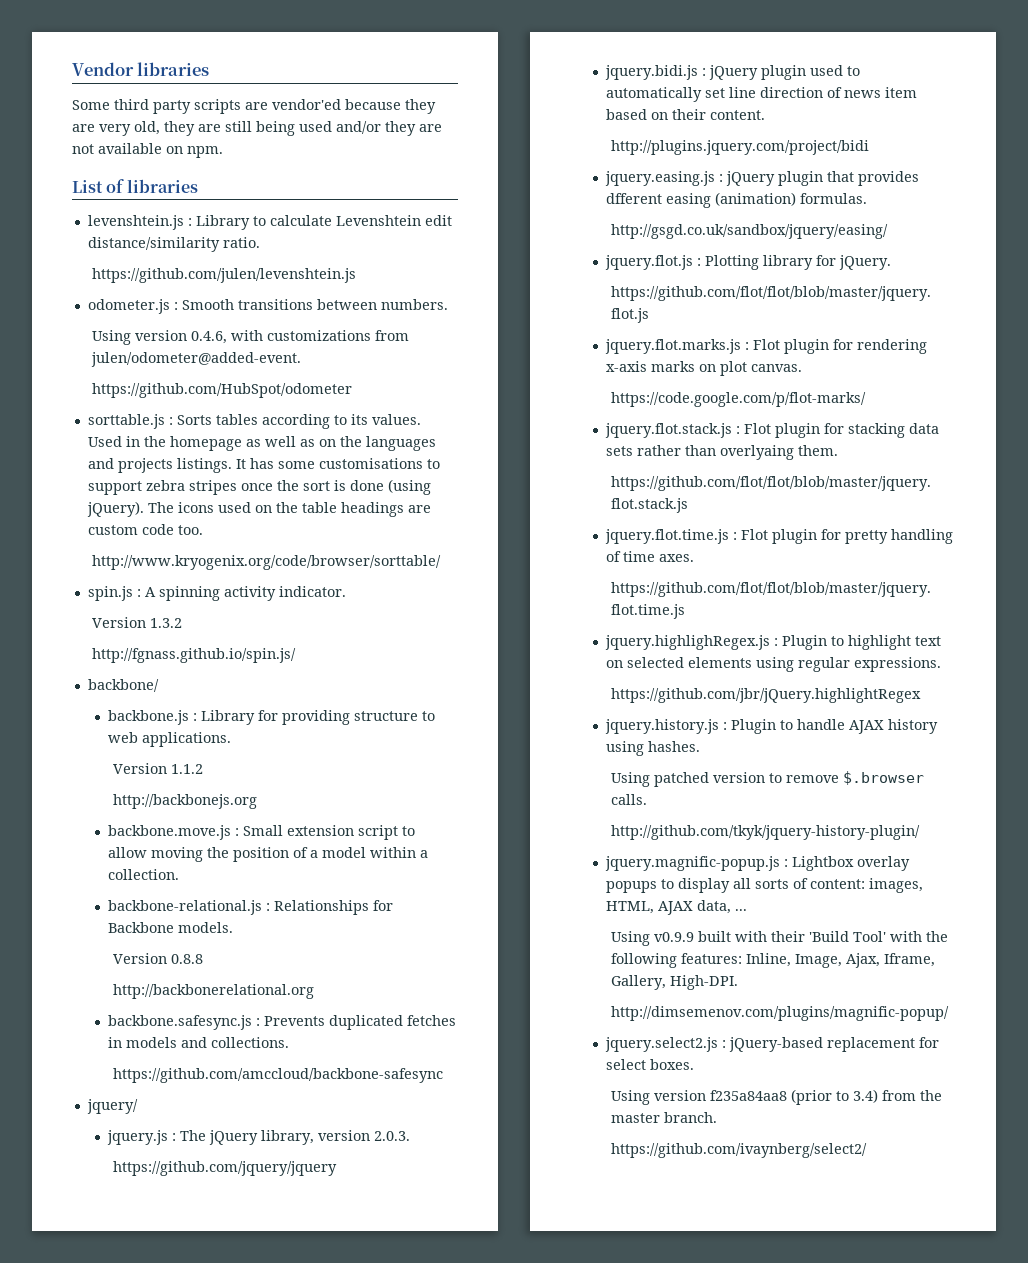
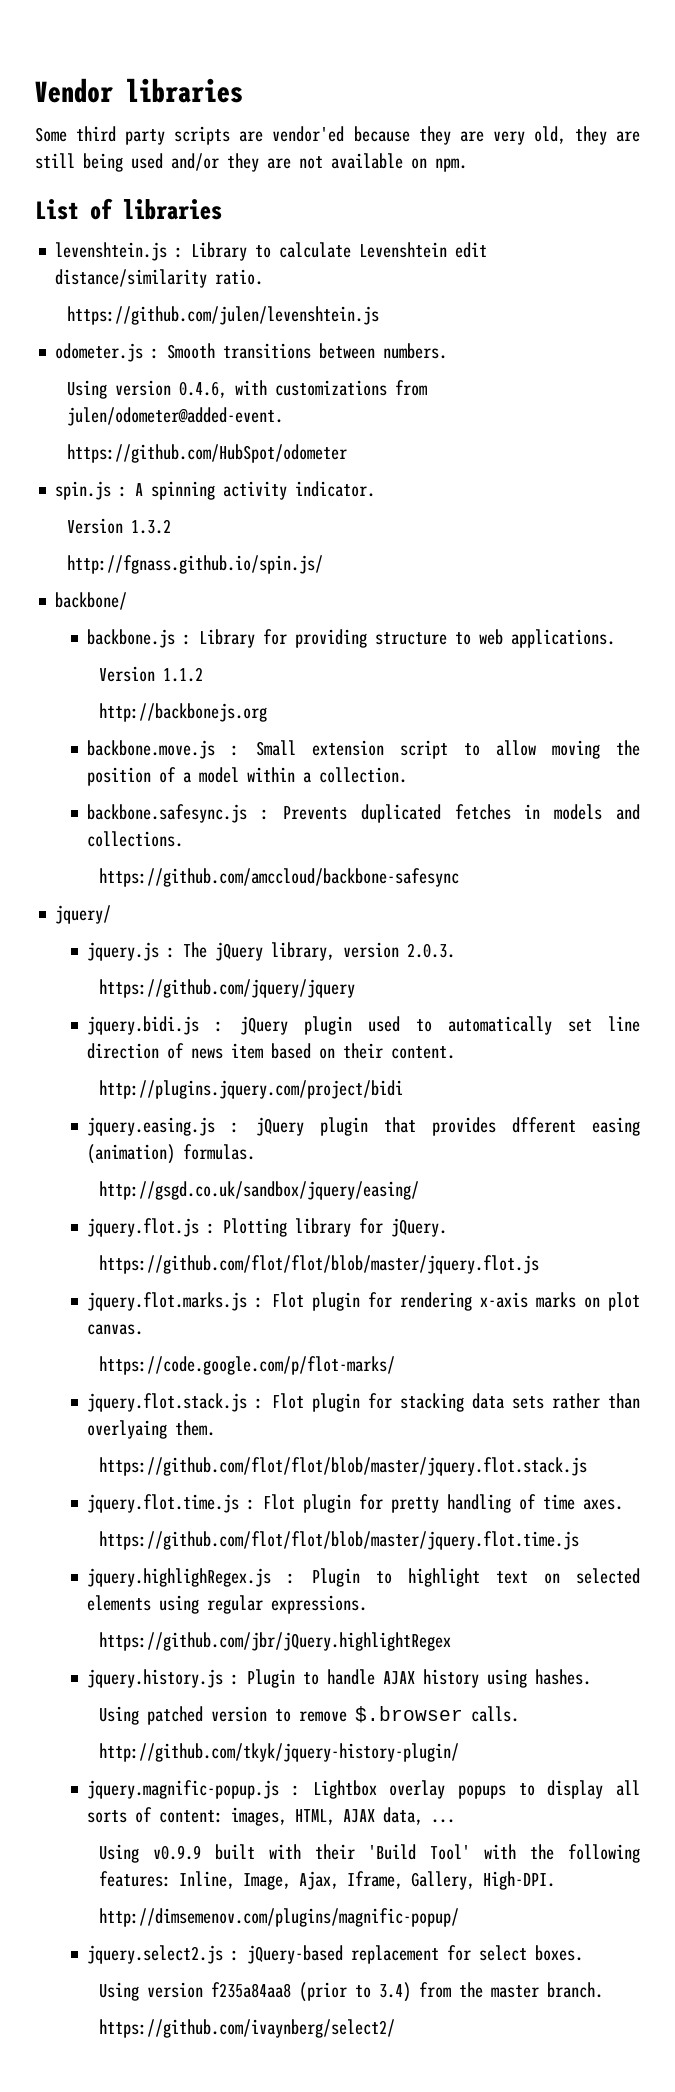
- sorttable.js : Sorts tables according to its values. Used in the homepage as well as on the languages and projects listings. It has some customisations to support zebra stripes once the sort is done (using jQuery). The icons used on the table headings are custom code too.
- http://www.kryogenix.org/code/browser/sorttable/
- backbone-relational.js : Relationships for Backbone models.
- Version 0.8.8
- http://backbonerelational.org

